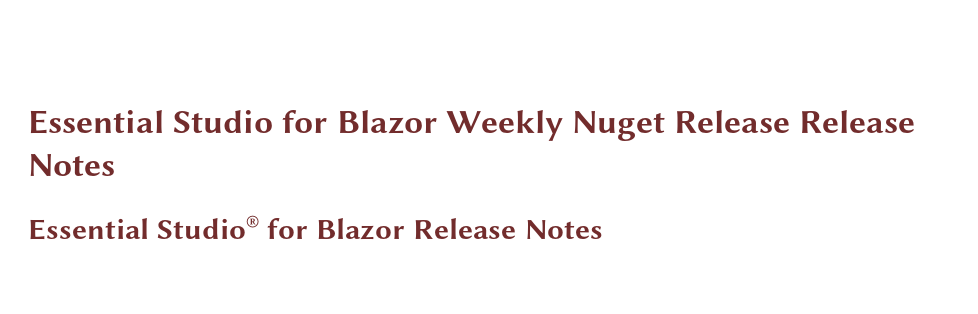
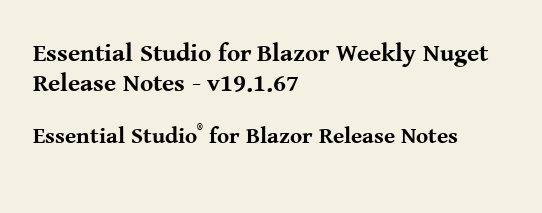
- Essential Studio for Blazor Weekly Nuget Release Release Notes
+ Essential Studio for Blazor Weekly Nuget Release Notes - v19.1.67

